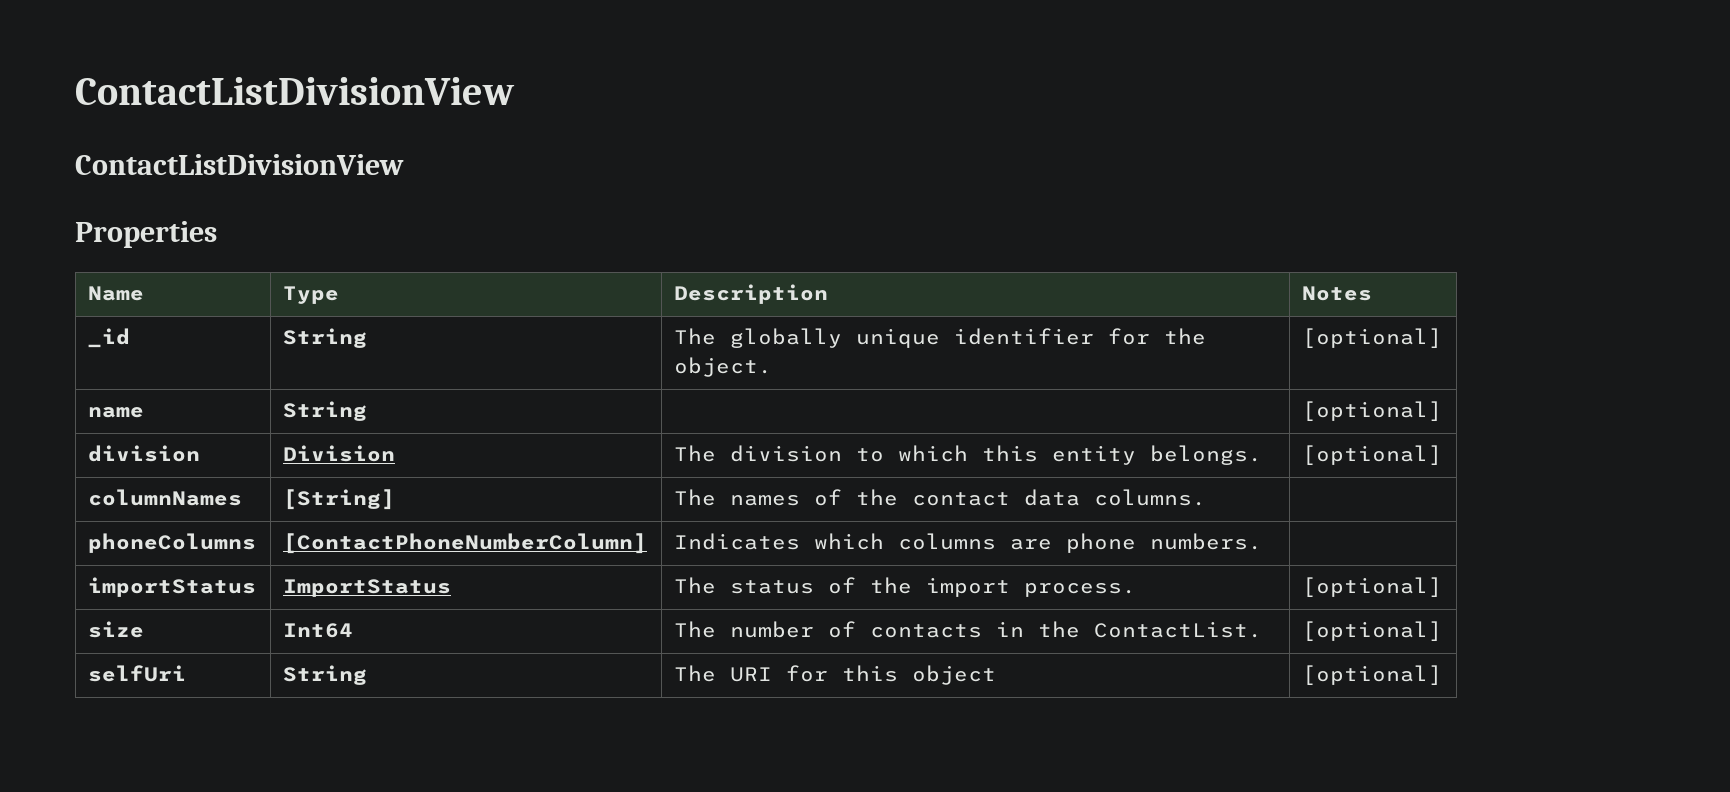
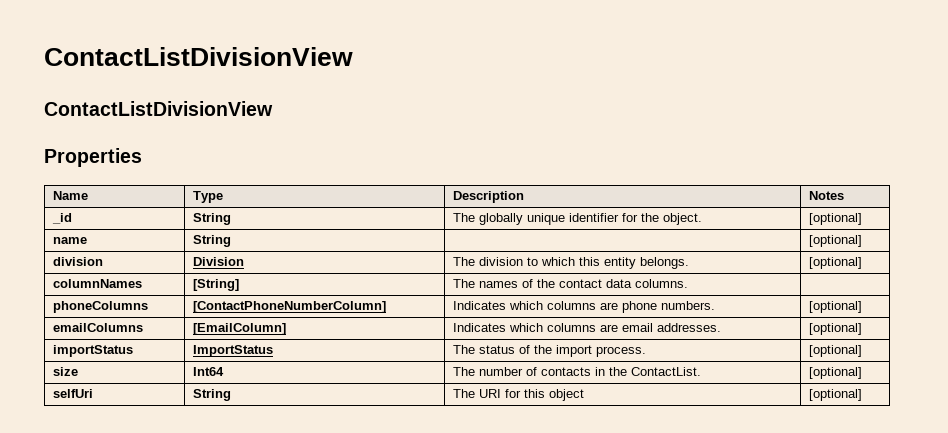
- phoneColumns | [ContactPhoneNumberColumn] | Indicates which columns are phone numbers. |
+ phoneColumns | [ContactPhoneNumberColumn] | Indicates which columns are phone numbers. | [optional]
+ emailColumns | [EmailColumn] | Indicates which columns are email addresses. | [optional]

